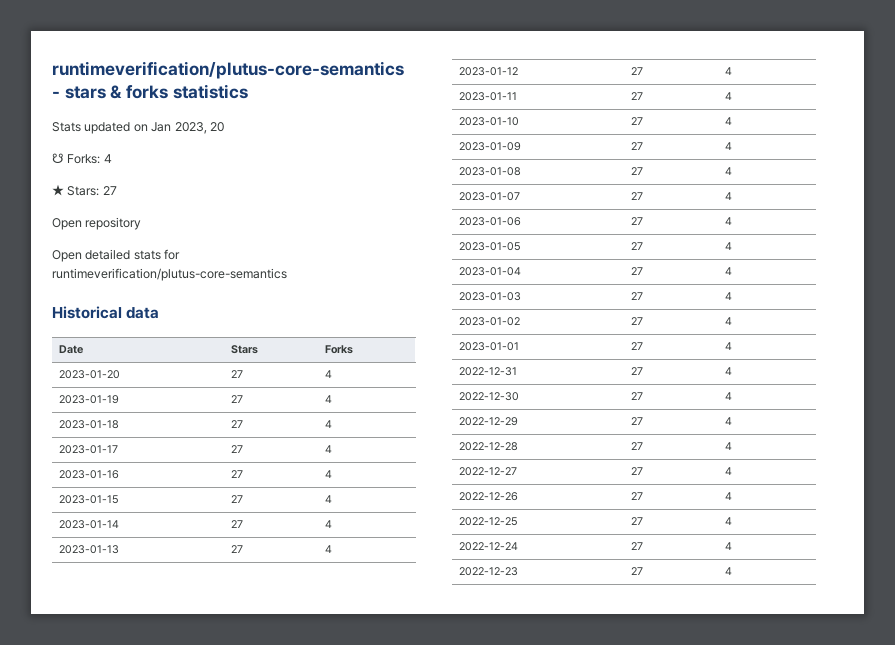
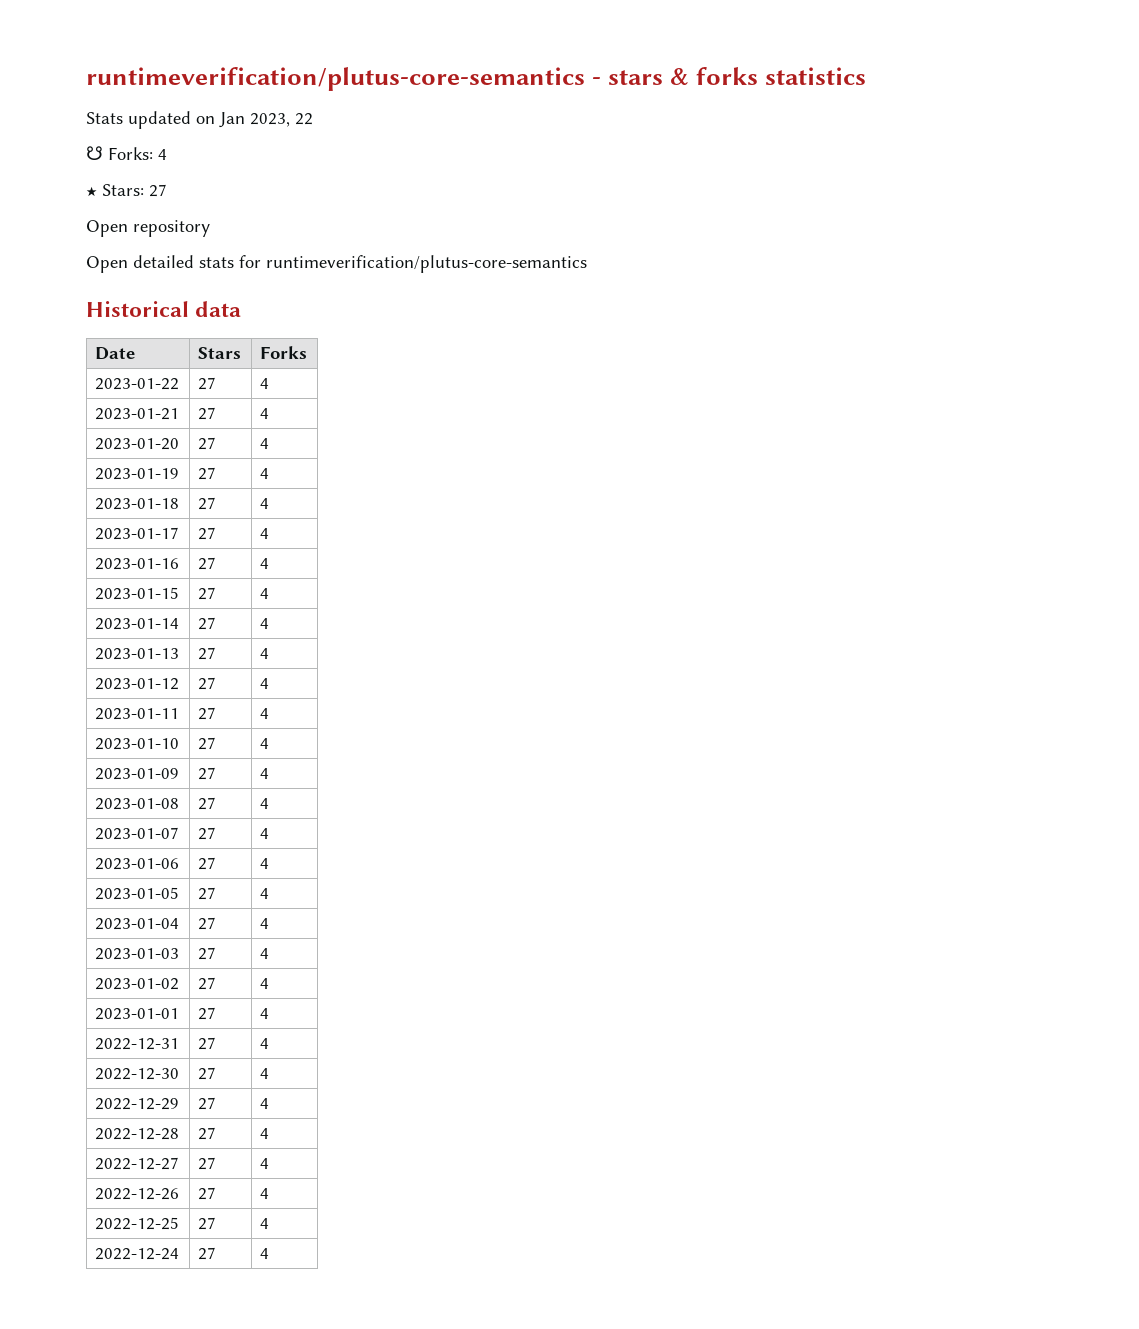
- Stats updated on Jan 2023, 20
+ Stats updated on Jan 2023, 22
+ 2023-01-22 | 27 | 4
+ 2023-01-21 | 27 | 4
- 2022-12-23 | 27 | 4

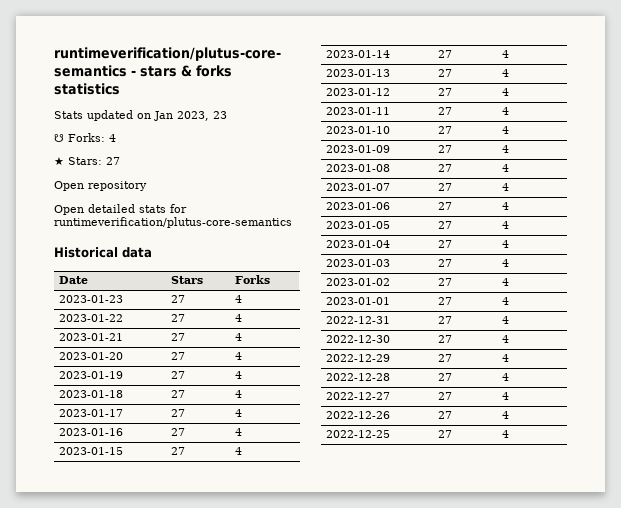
- Stats updated on Jan 2023, 22
+ Stats updated on Jan 2023, 23
+ 2023-01-23 | 27 | 4
- 2022-12-24 | 27 | 4

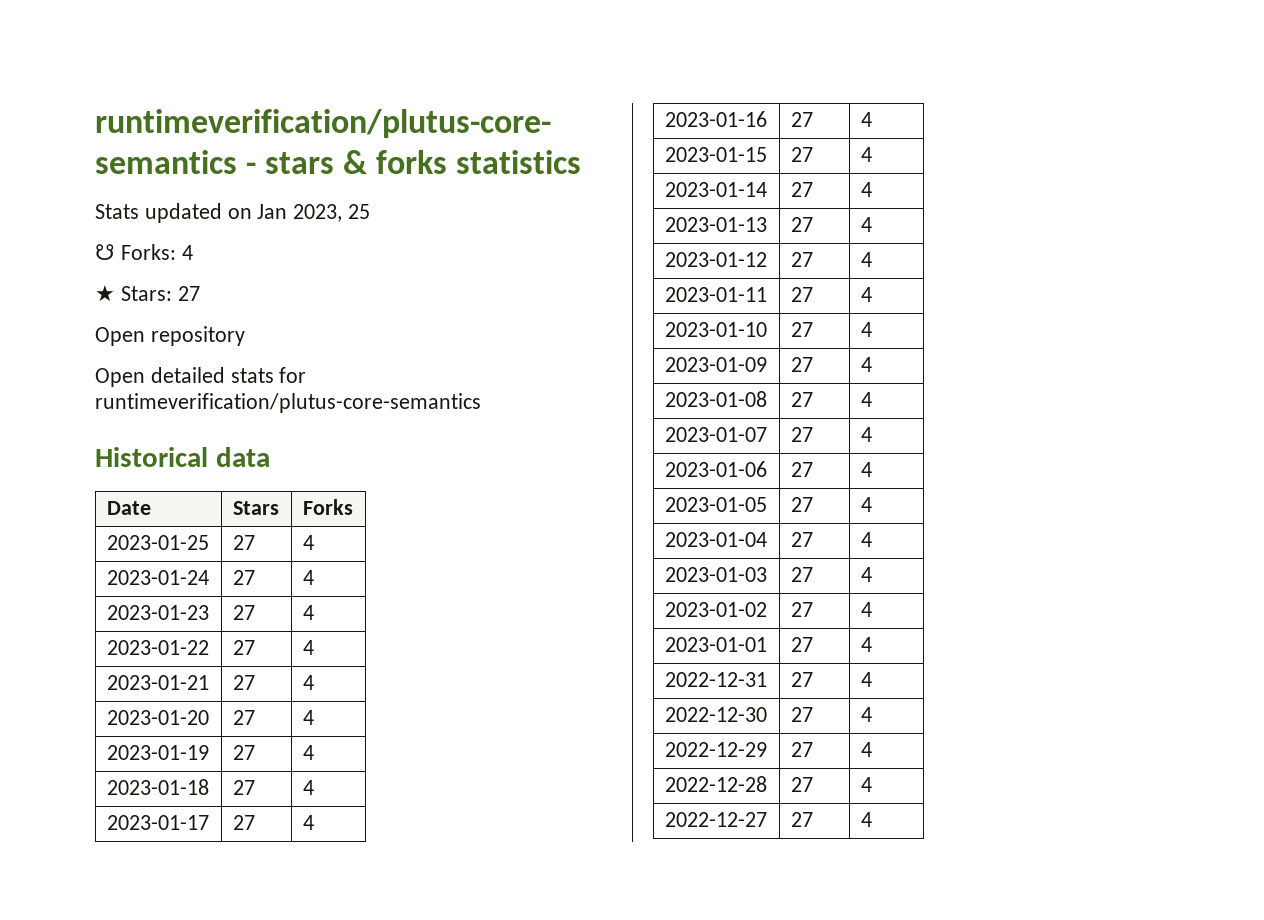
- Stats updated on Jan 2023, 23
+ Stats updated on Jan 2023, 25
+ 2023-01-25 | 27 | 4
+ 2023-01-24 | 27 | 4
- 2022-12-26 | 27 | 4
- 2022-12-25 | 27 | 4

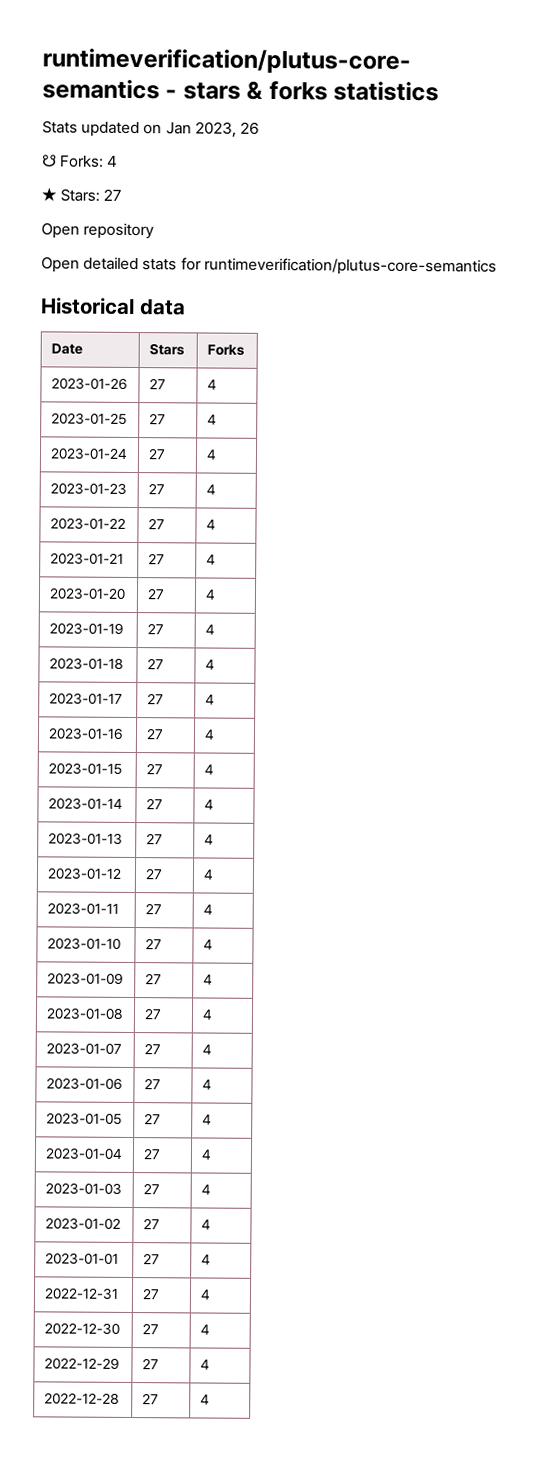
- Stats updated on Jan 2023, 25
+ Stats updated on Jan 2023, 26
+ 2023-01-26 | 27 | 4
- 2022-12-27 | 27 | 4

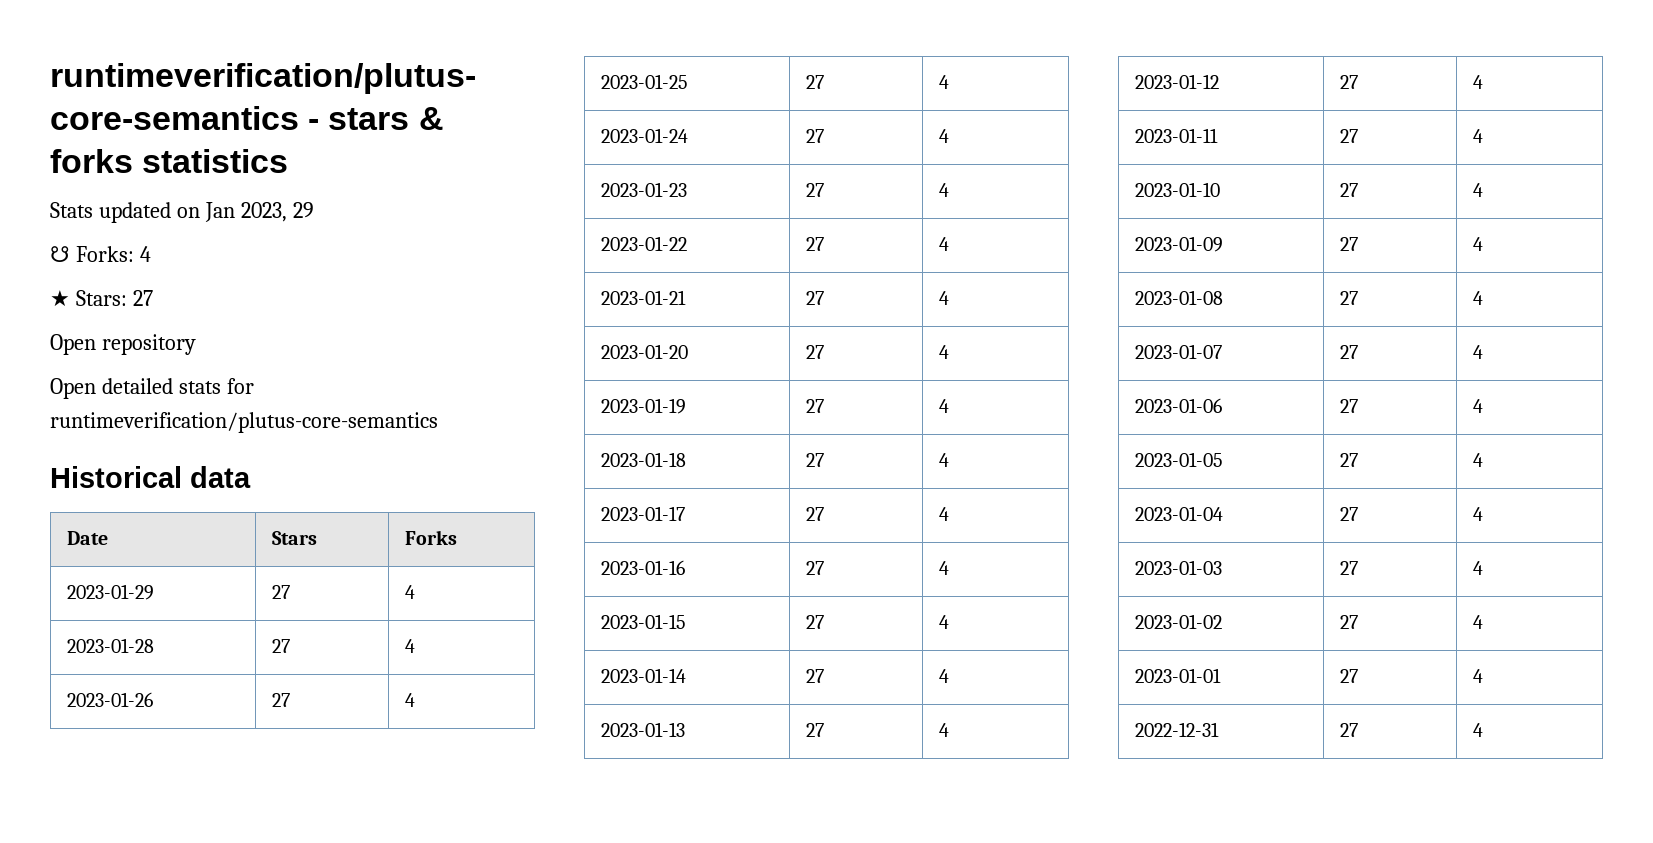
- Stats updated on Jan 2023, 26
+ Stats updated on Jan 2023, 29
+ 2023-01-29 | 27 | 4
+ 2023-01-28 | 27 | 4
- 2022-12-30 | 27 | 4
- 2022-12-29 | 27 | 4
- 2022-12-28 | 27 | 4

